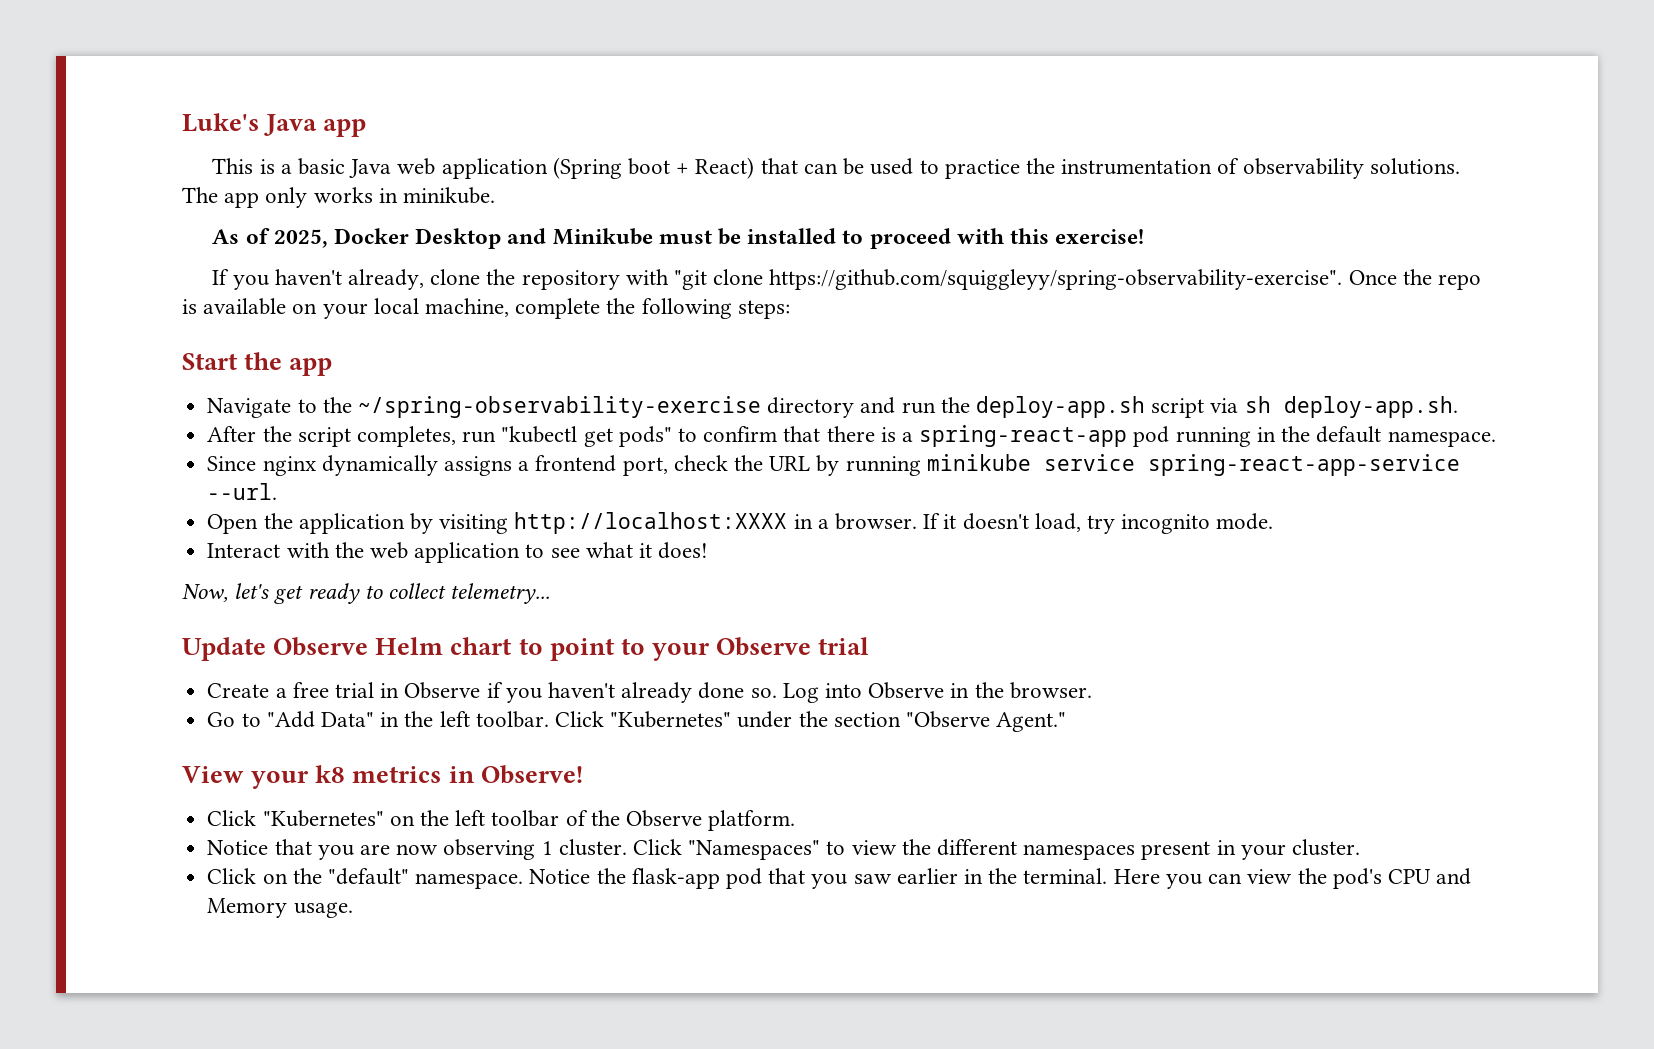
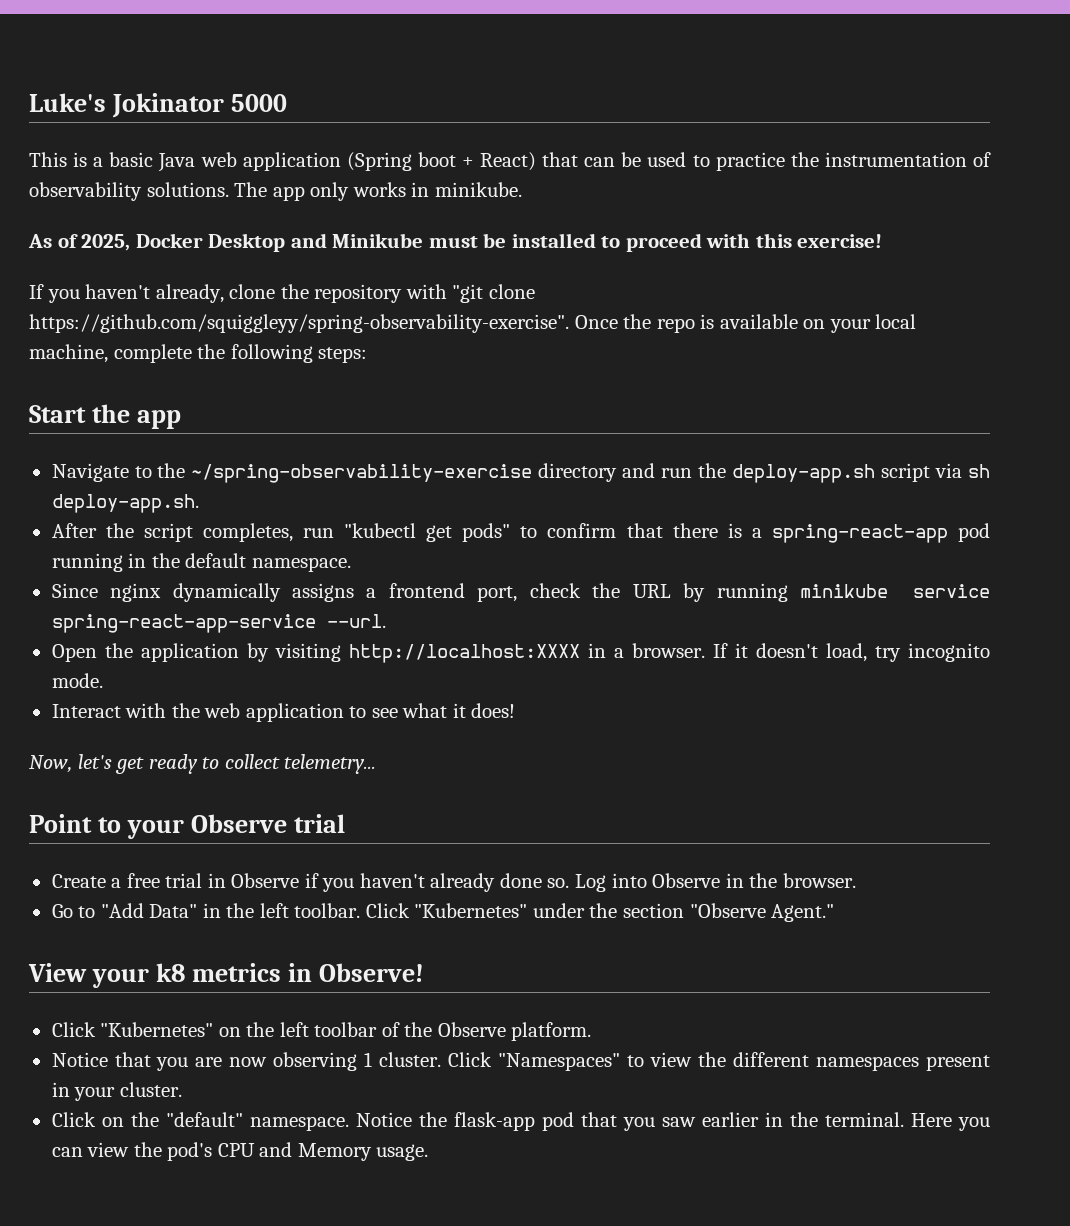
- Luke's Java app
+ Luke's Jokinator 5000
- Update Observe Helm chart to point to your Observe trial
+ Point to your Observe trial

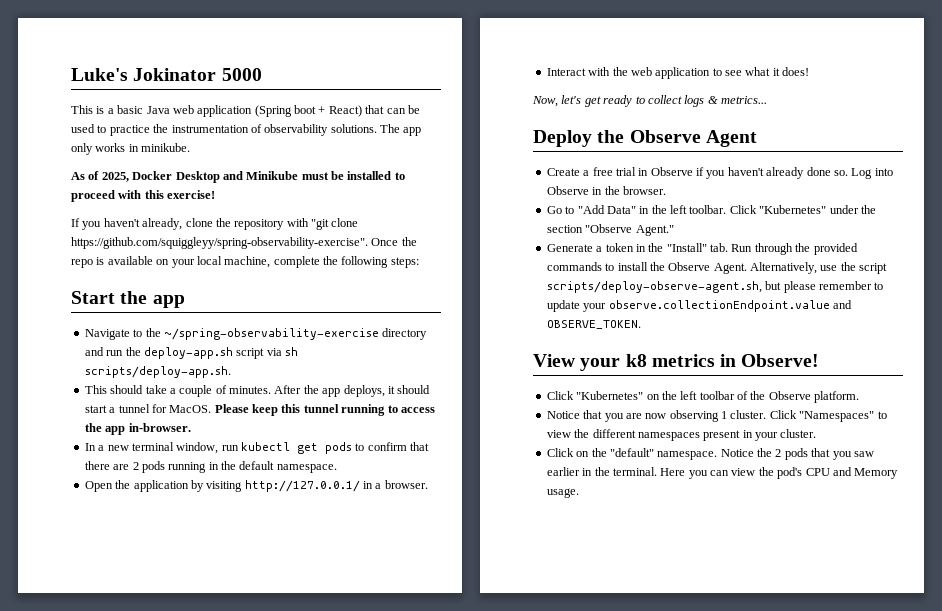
- Navigate to the ~/spring-observability-exercise directory and run the deploy-app.sh script via sh deploy-app.sh.
- After the script completes, run "kubectl get pods" to confirm that there is a spring-react-app pod running in the default namespace.
+ Navigate to the ~/spring-observability-exercise directory and run the deploy-app.sh script via sh scripts/deploy-app.sh.
+ This should take a couple of minutes. After the app deploys, it should start a tunnel for MacOS. Please keep this tunnel running to access the app in-browser.
+ In a new terminal window, run kubectl get pods to confirm that there are 2 pods running in the default namespace.
- Since nginx dynamically assigns a frontend port, check the URL by running minikube service spring-react-app-service --url.
- Open the application by visiting http://localhost:XXXX in a browser. If it doesn't load, try incognito mode.
+ Open the application by visiting http://127.0.0.1/ in a browser.
- Now, let's get ready to collect telemetry...
- Point to your Observe trial
+ Now, let's get ready to collect logs & metrics...
+ Deploy the Observe Agent
+ Generate a token in the "Install" tab. Run through the provided commands to install the Observe Agent. Alternatively, use the script scripts/deploy-observe-agent.sh, but please remember to update your observe.collectionEndpoint.value and OBSERVE_TOKEN.
- Notice the flask-app pod that you saw earlier in the terminal.
+ Notice the 2 pods that you saw earlier in the terminal.

